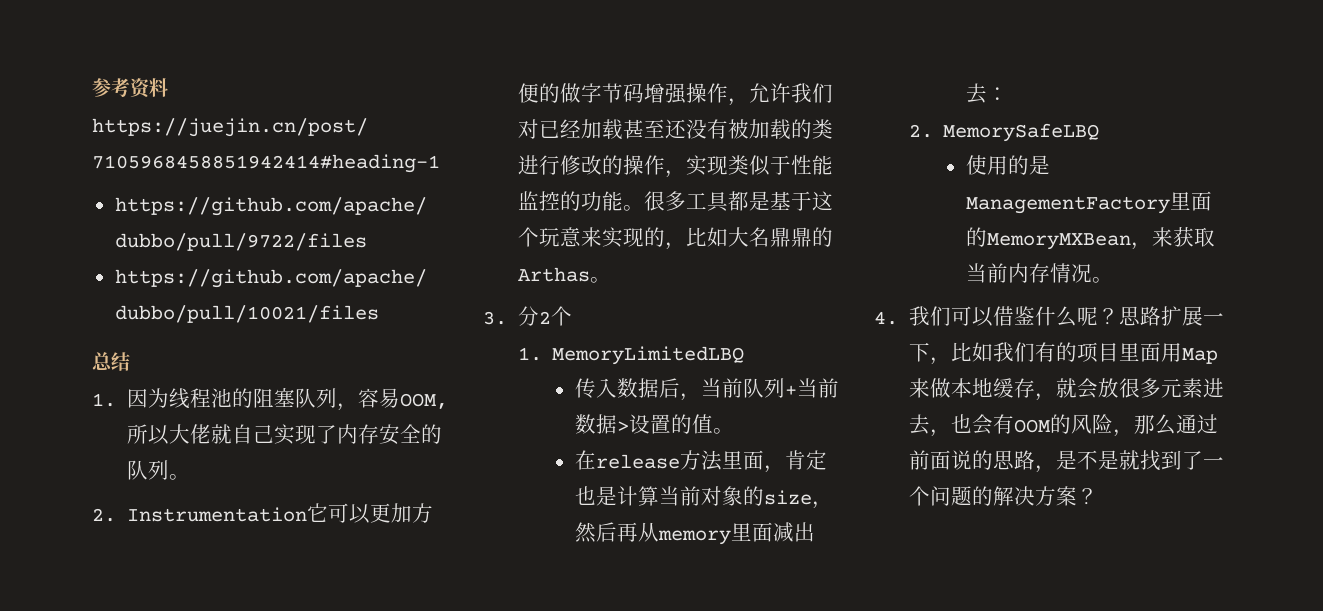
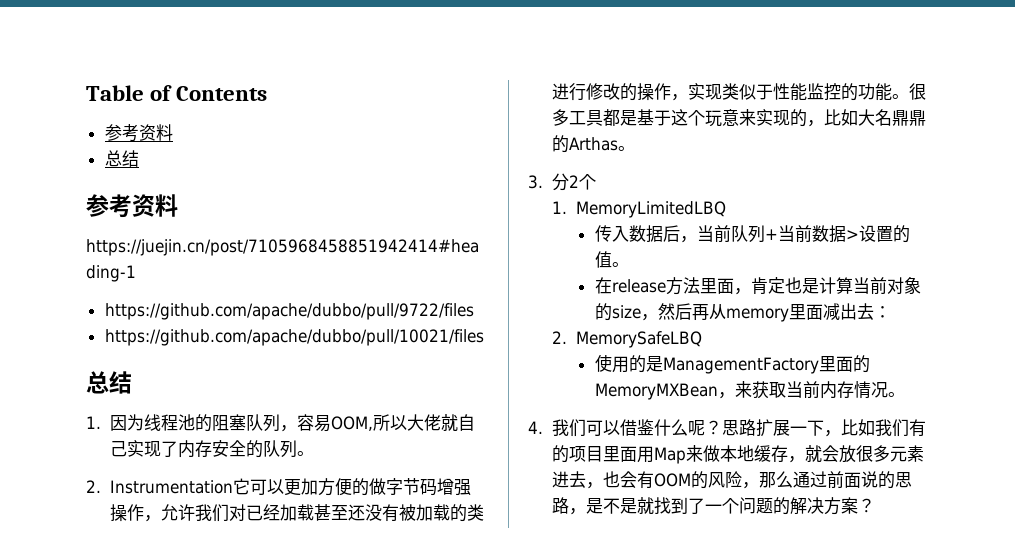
+ Table of Contents
+ 参考资料
+ 总结

